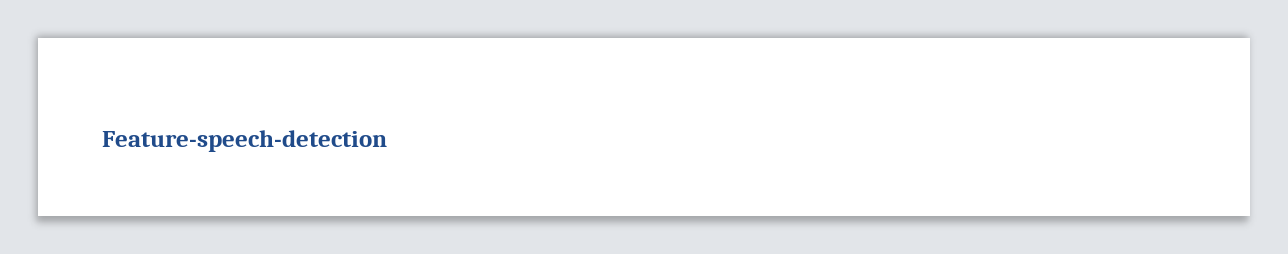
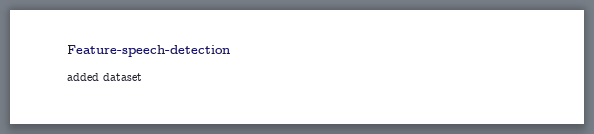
+ added dataset

